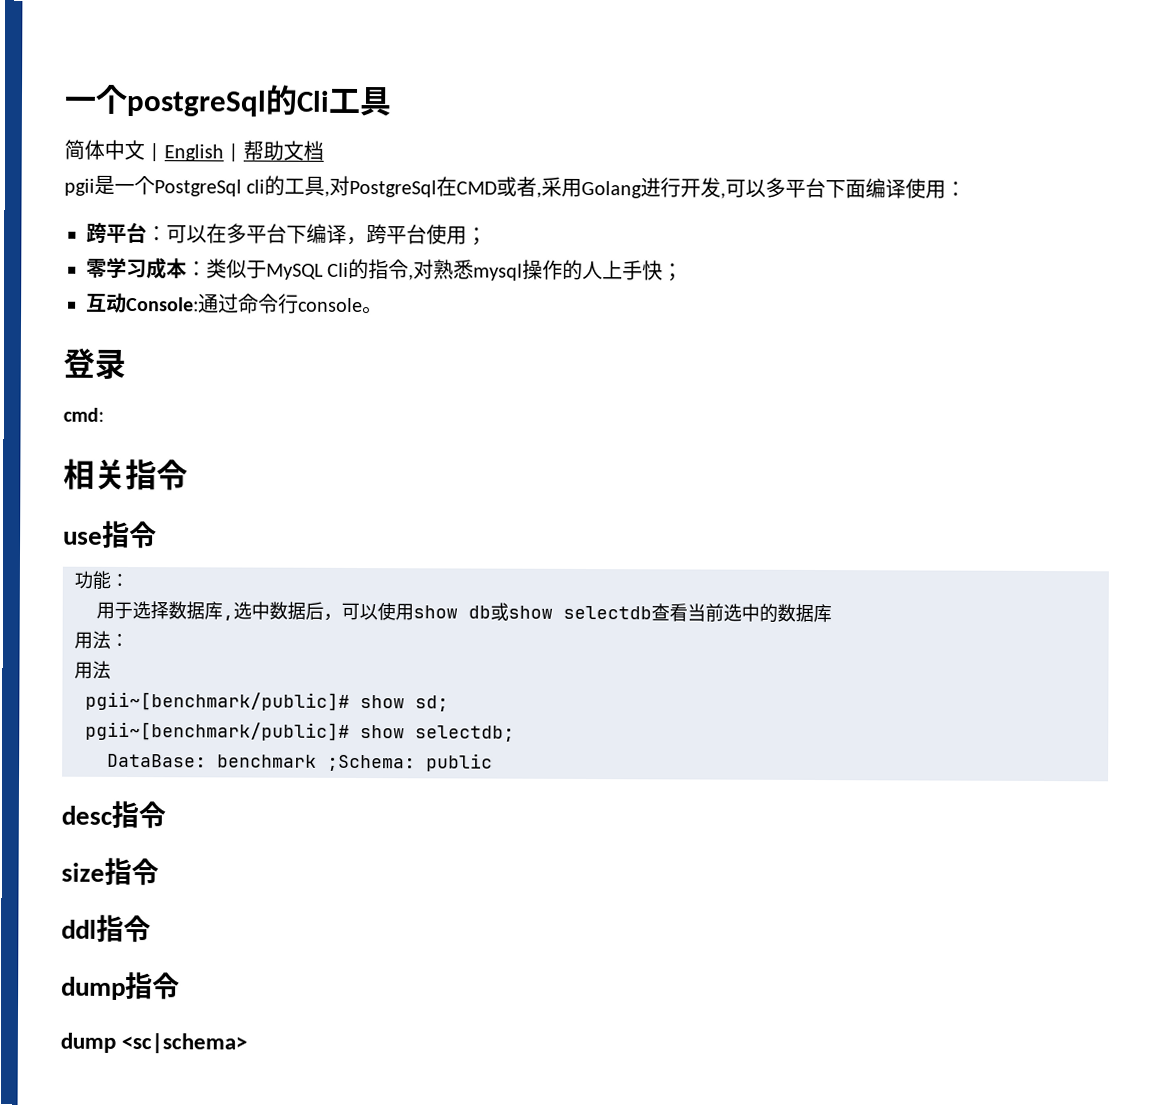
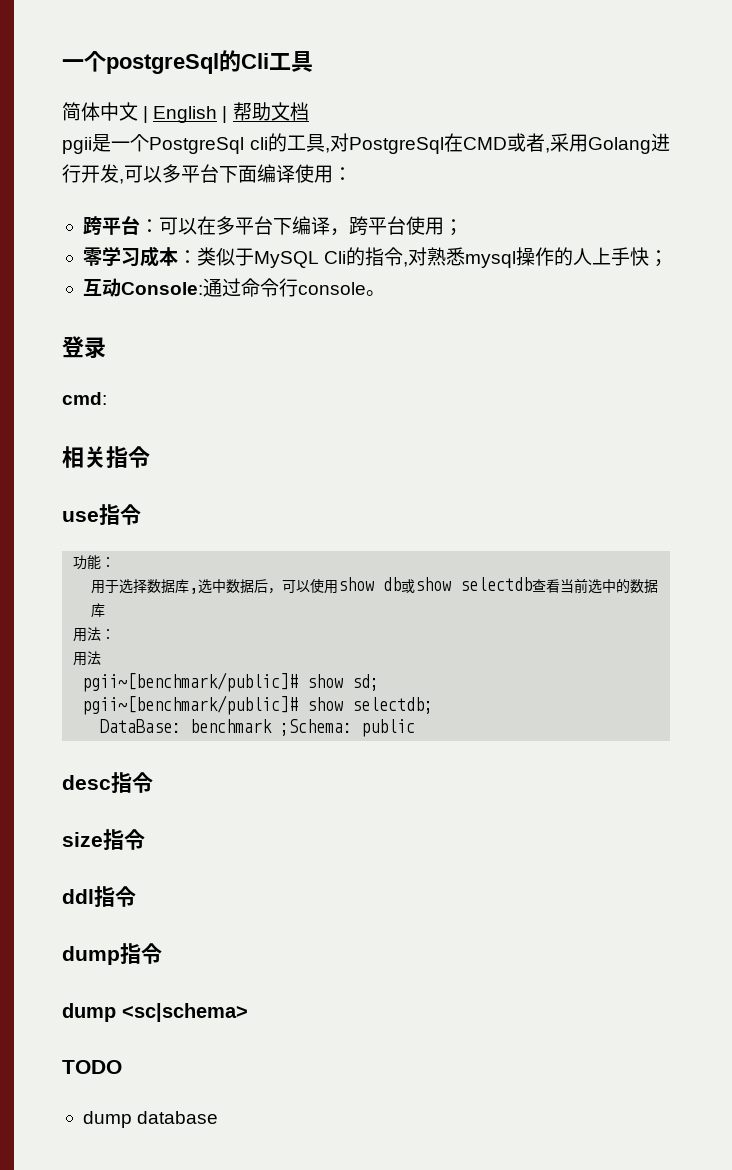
+ TODO
+ dump database

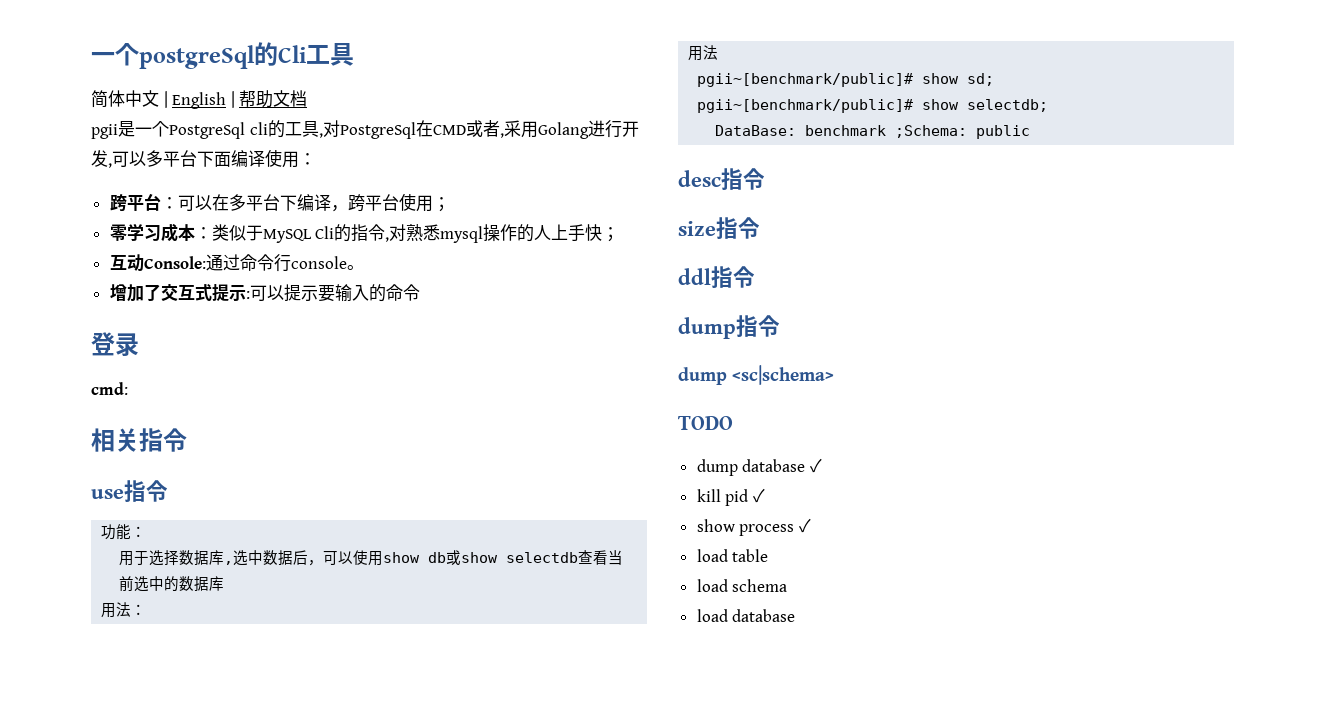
+ 增加了交互式提示:可以提示要输入的命令
- dump database
+ dump database ✓
+ kill pid ✓
+ show process ✓
+ load table
+ load schema
+ load database

